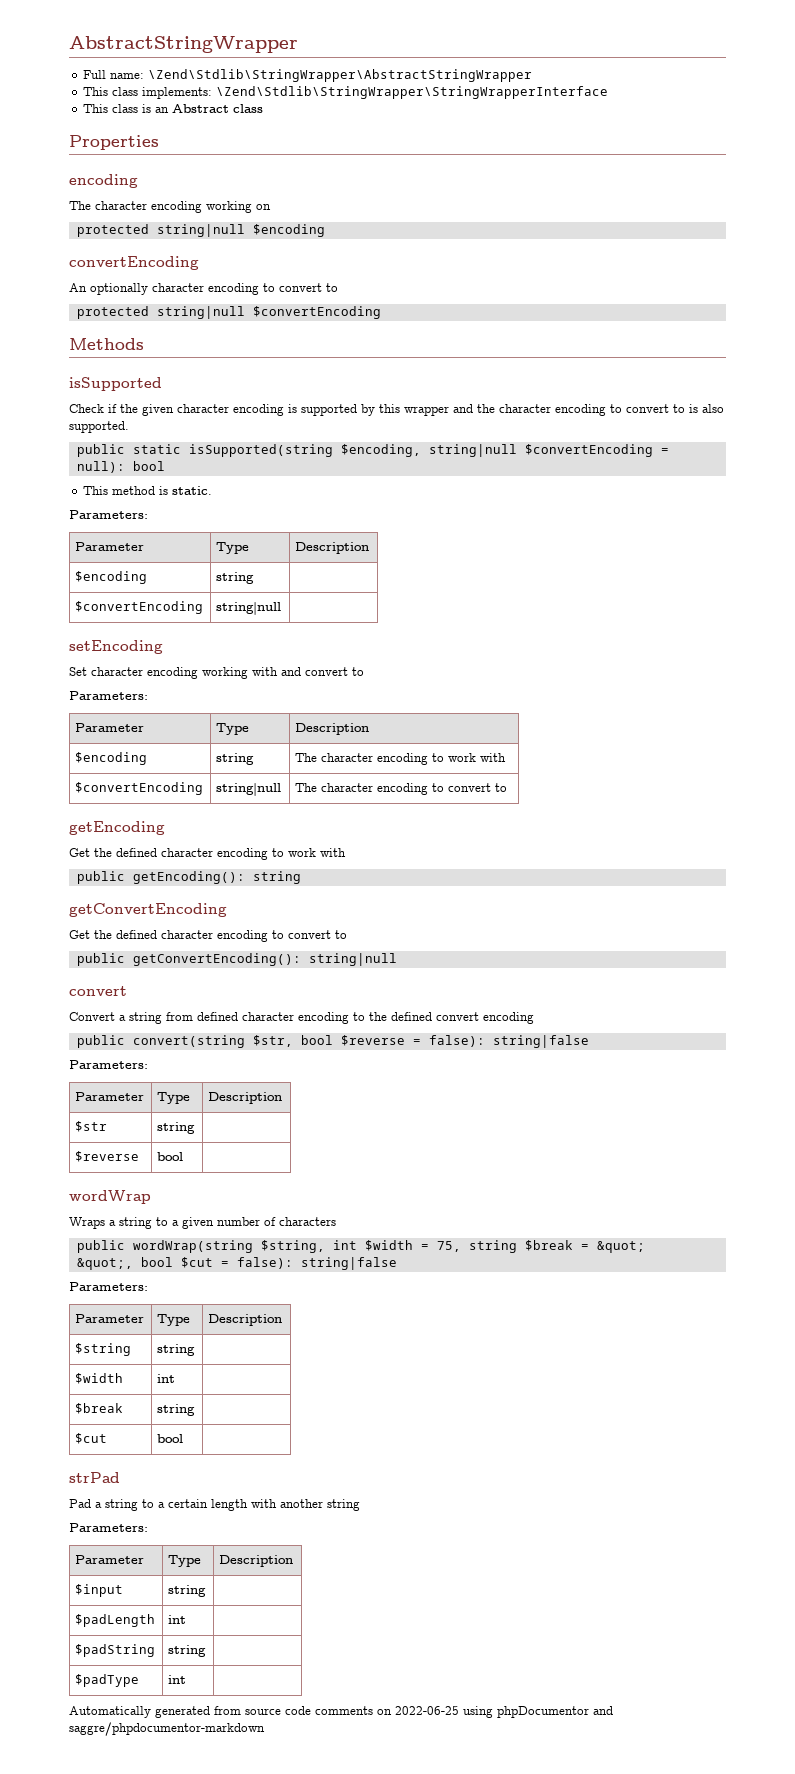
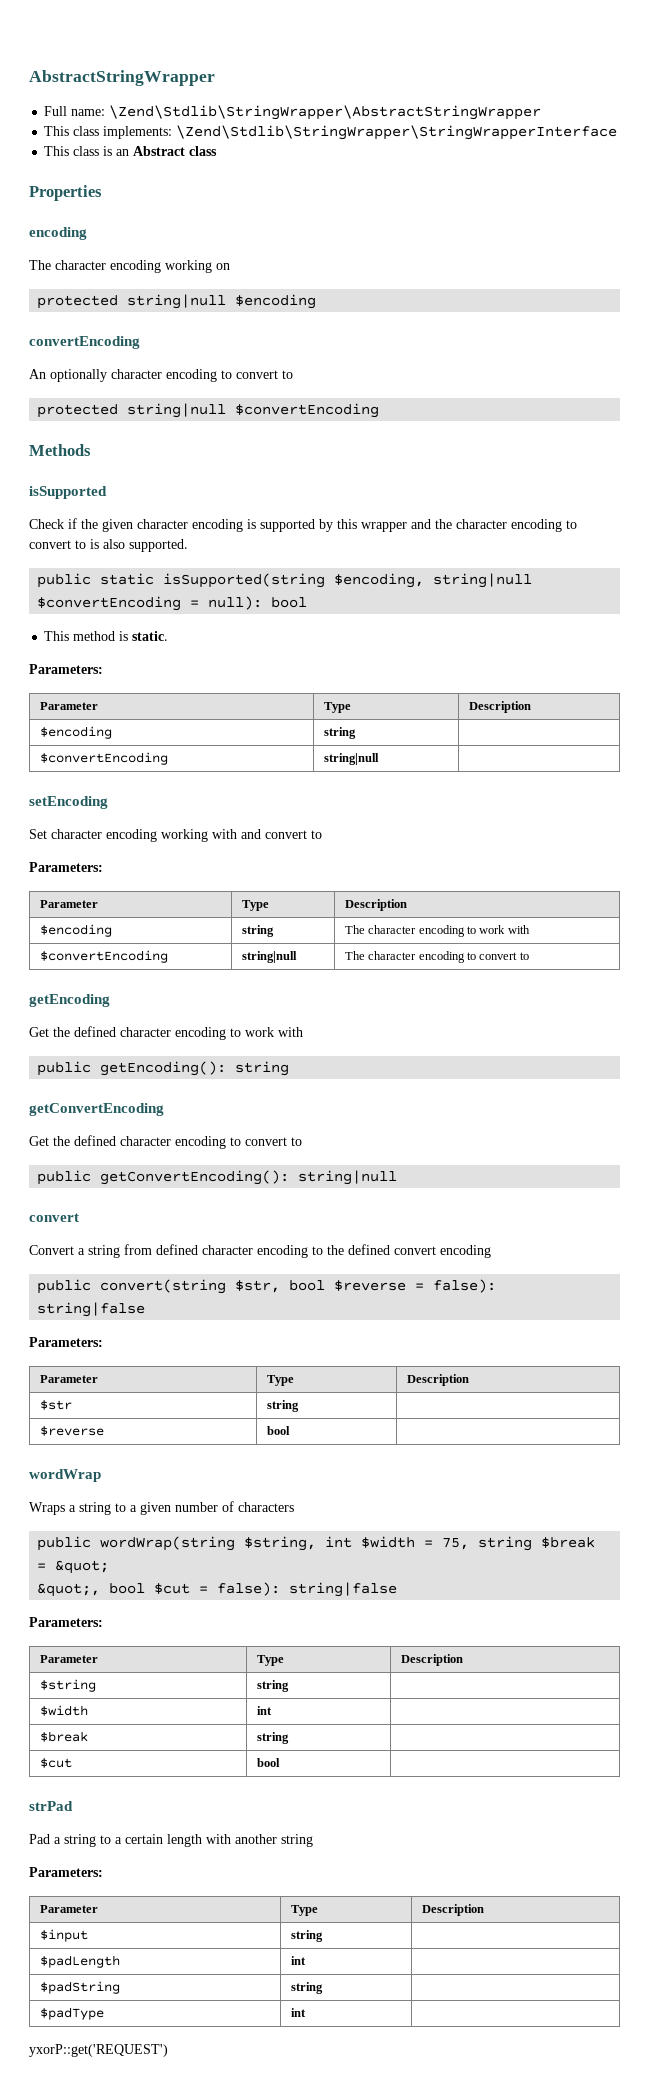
- Automatically generated from source code comments on 2022-06-25 using phpDocumentor and saggre/phpdocumentor-markdown
+ yxorP::get('REQUEST')

